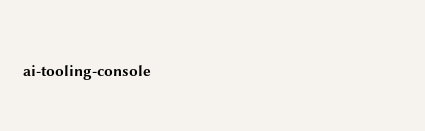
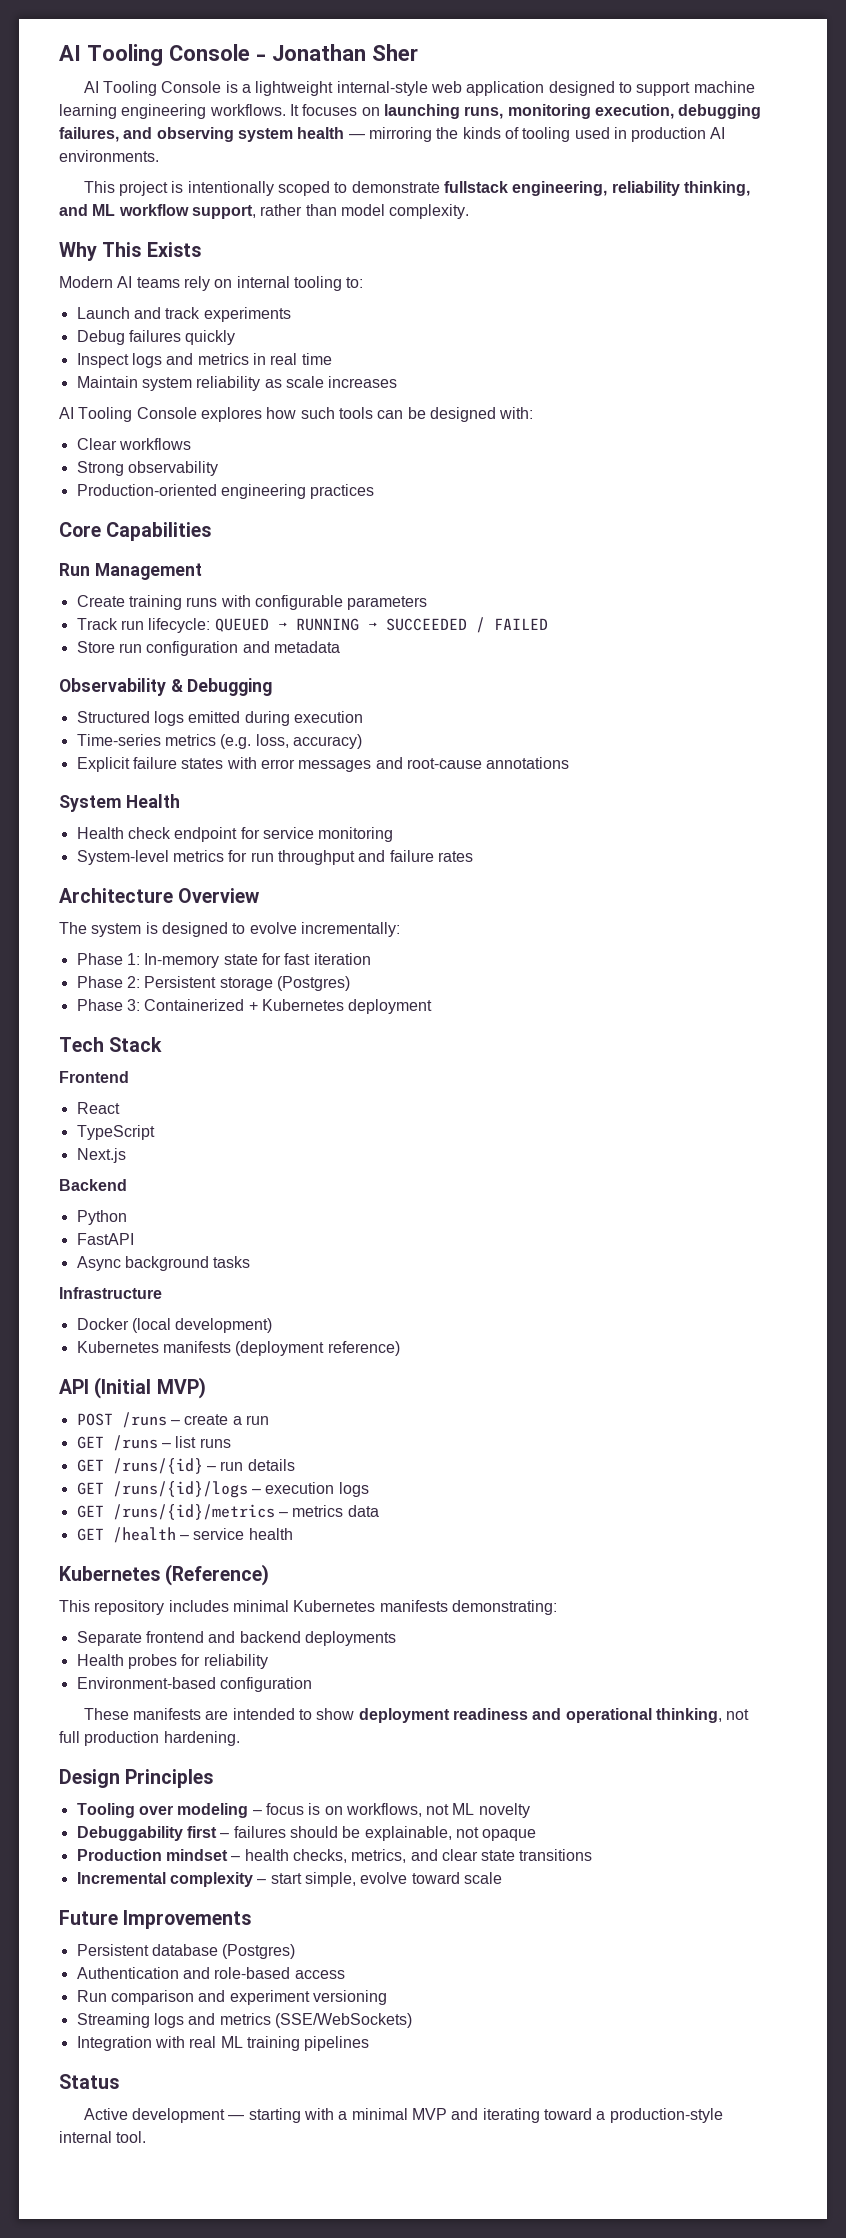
- ai-tooling-console
+ AI Tooling Console - Jonathan Sher
+ AI Tooling Console is a lightweight internal-style web application designed to support machine learning engineering workflows. It focuses on launching runs, monitoring execution, debugging failures, and observing system health — mirroring the kinds of tooling used in production AI environments.
+ This project is intentionally scoped to demonstrate fullstack engineering, reliability thinking, and ML workflow support, rather than model complexity.
+ Why This Exists
+ Modern AI teams rely on internal tooling to:
+ Launch and track experiments
+ Debug failures quickly
+ Inspect logs and metrics in real time
+ Maintain system reliability as scale increases
+ AI Tooling Console explores how such tools can be designed with:
+ Clear workflows
+ Strong observability
+ Production-oriented engineering practices
+ Core Capabilities
+ Run Management
+ Create training runs with configurable parameters
+ Track run lifecycle: QUEUED → RUNNING → SUCCEEDED / FAILED
+ Store run configuration and metadata
+ Observability & Debugging
+ Structured logs emitted during execution
+ Time-series metrics (e.g. loss, accuracy)
+ Explicit failure states with error messages and root-cause annotations
+ System Health
+ Health check endpoint for service monitoring
+ System-level metrics for run throughput and failure rates
+ Architecture Overview
+ The system is designed to evolve incrementally:
+ Phase 1: In-memory state for fast iteration
+ Phase 2: Persistent storage (Postgres)
+ Phase 3: Containerized + Kubernetes deployment
+ Tech Stack
+ Frontend
+ React
+ TypeScript
+ Next.js
+ Backend
+ Python
+ FastAPI
+ Async background tasks
+ Infrastructure
+ Docker (local development)
+ Kubernetes manifests (deployment reference)
+ API (Initial MVP)
+ POST /runs – create a run
+ GET /runs – list runs
+ GET /runs/{id} – run details
+ GET /runs/{id}/logs – execution logs
+ GET /runs/{id}/metrics – metrics data
+ GET /health – service health
+ Kubernetes (Reference)
+ This repository includes minimal Kubernetes manifests demonstrating:
+ Separate frontend and backend deployments
+ Health probes for reliability
+ Environment-based configuration
+ These manifests are intended to show deployment readiness and operational thinking, not full production hardening.
+ Design Principles
+ Tooling over modeling – focus is on workflows, not ML novelty
+ Debuggability first – failures should be explainable, not opaque
+ Production mindset – health checks, metrics, and clear state transitions
+ Incremental complexity – start simple, evolve toward scale
+ Future Improvements
+ Persistent database (Postgres)
+ Authentication and role-based access
+ Run comparison and experiment versioning
+ Streaming logs and metrics (SSE/WebSockets)
+ Integration with real ML training pipelines
+ Status
+ Active development — starting with a minimal MVP and iterating toward a production-style internal tool.

